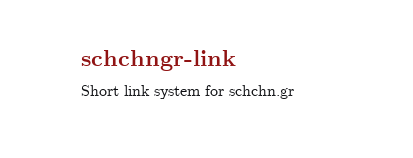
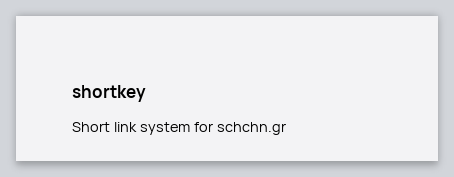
- schchngr-link
+ shortkey

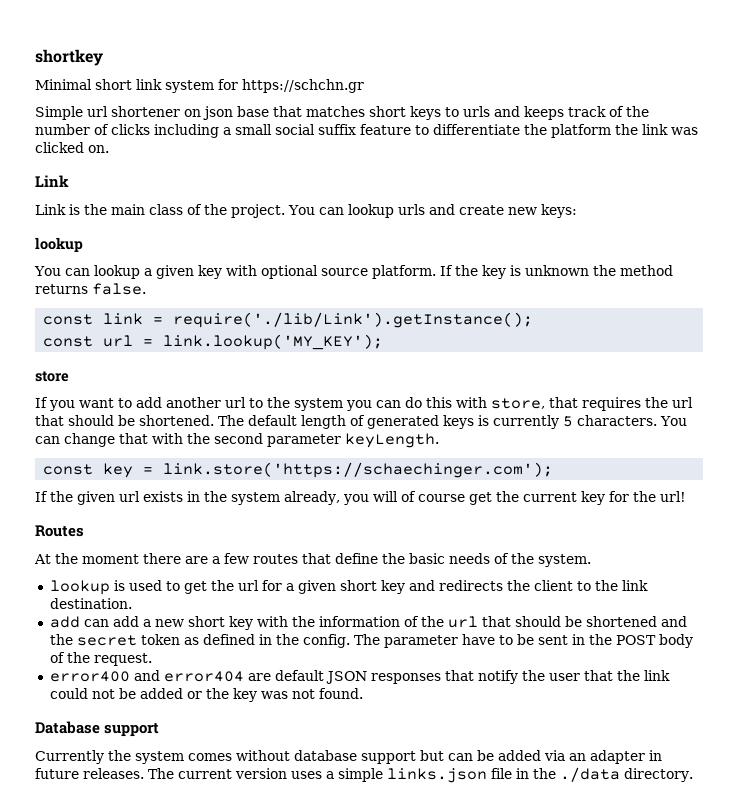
- Short link system for schchn.gr
+ Minimal short link system for https://schchn.gr
+ Simple url shortener on json base that matches short keys to urls and keeps track of the number of clicks including a small social suffix feature to differentiate the platform the link was clicked on.
+ Link
+ Link is the main class of the project. You can lookup urls and create new keys:
+ lookup
+ You can lookup a given key with optional source platform. If the key is unknown the method returns false.
+ const link = require('./lib/Link').getInstance();
+ const url = link.lookup('MY_KEY');
+ store
+ If you want to add another url to the system you can do this with store, that requires the url that should be shortened. The default length of generated keys is currently 5 characters. You can change that with the second parameter keyLength.
+ const key = link.store('https://schaechinger.com');
+ If the given url exists in the system already, you will of course get the current key for the url!
+ Routes
+ At the moment there are a few routes that define the basic needs of the system.
+ lookup is used to get the url for a given short key and redirects the client to the link destination.
+ add can add a new short key with the information of the url that should be shortened and the secret token as defined in the config. The parameter have to be sent in the POST body of the request.
+ error400 and error404 are default JSON responses that notify the user that the link could not be added or the key was not found.
+ Database support
+ Currently the system comes without database support but can be added via an adapter in future releases. The current version uses a simple links.json file in the ./data directory.

